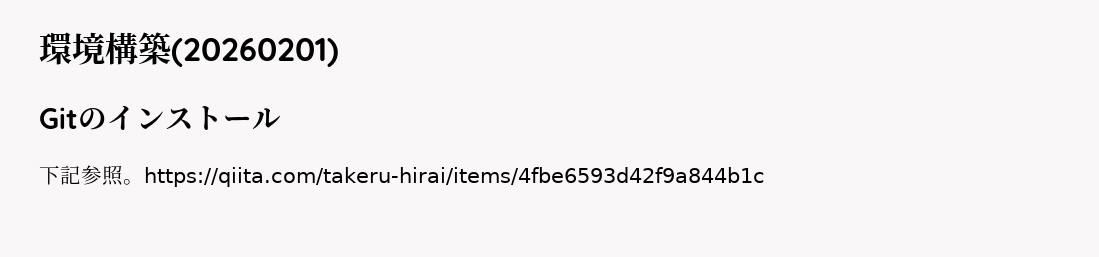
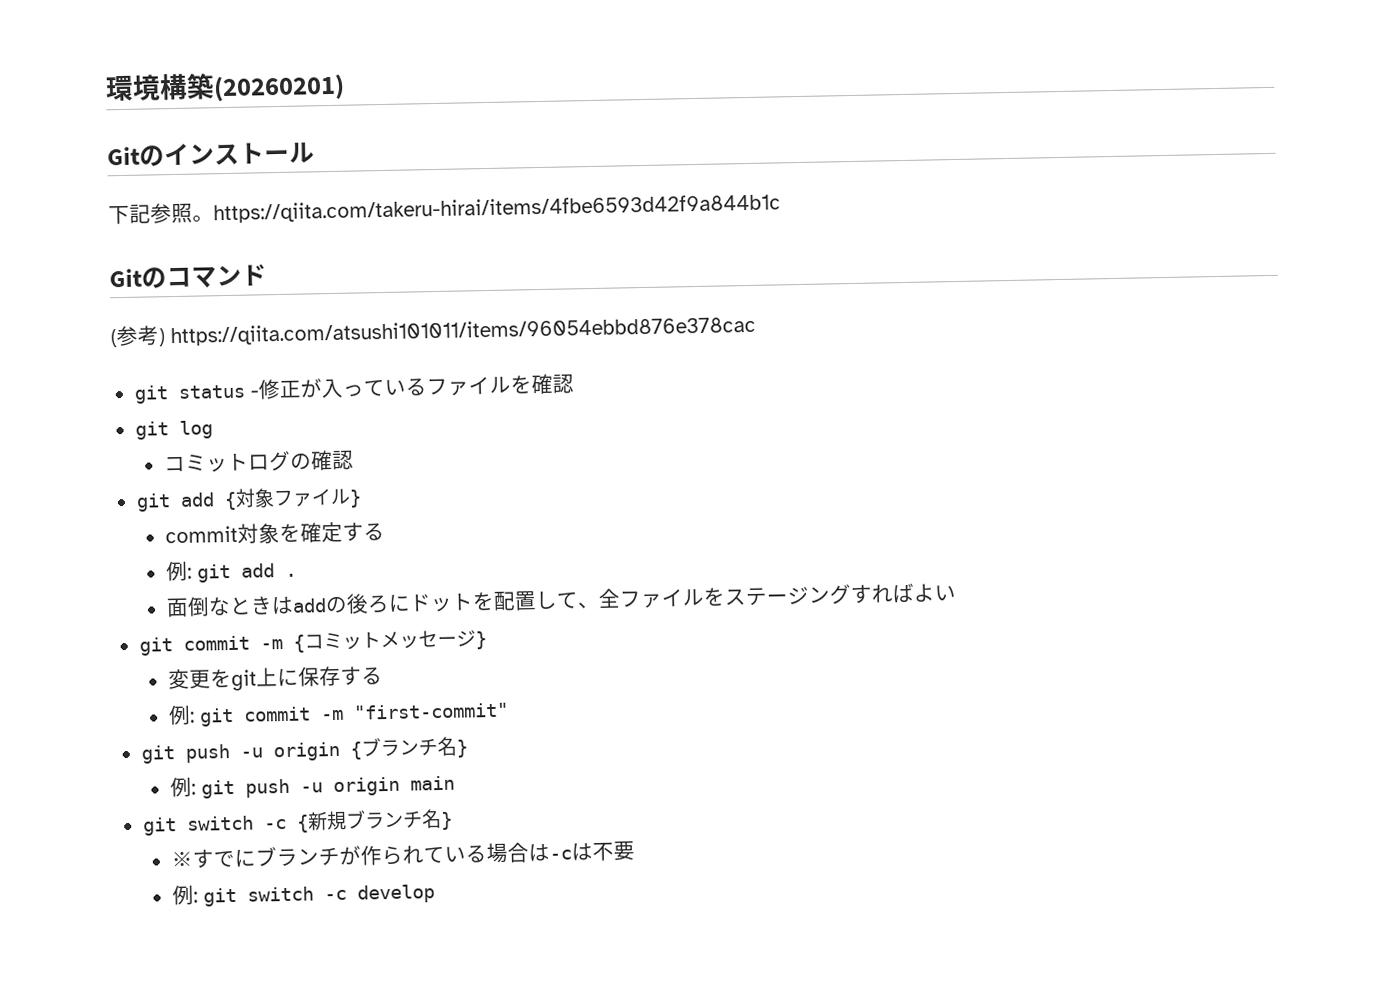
+ Gitのコマンド
+ (参考) https://qiita.com/atsushi101011/items/96054ebbd876e378cac
+ git status -修正が入っているファイルを確認
+ git log
+ コミットログの確認
+ git add {対象ファイル}
+ commit対象を確定する
+ 例: git add .
+ 面倒なときはaddの後ろにドットを配置して、全ファイルをステージングすればよい
+ git commit -m {コミットメッセージ}
+ 変更をgit上に保存する
+ 例: git commit -m "first-commit"
+ git push -u origin {ブランチ名}
+ 例: git push -u origin main
+ git switch -c {新規ブランチ名}
+ ※すでにブランチが作られている場合は-cは不要
+ 例: git switch -c develop

